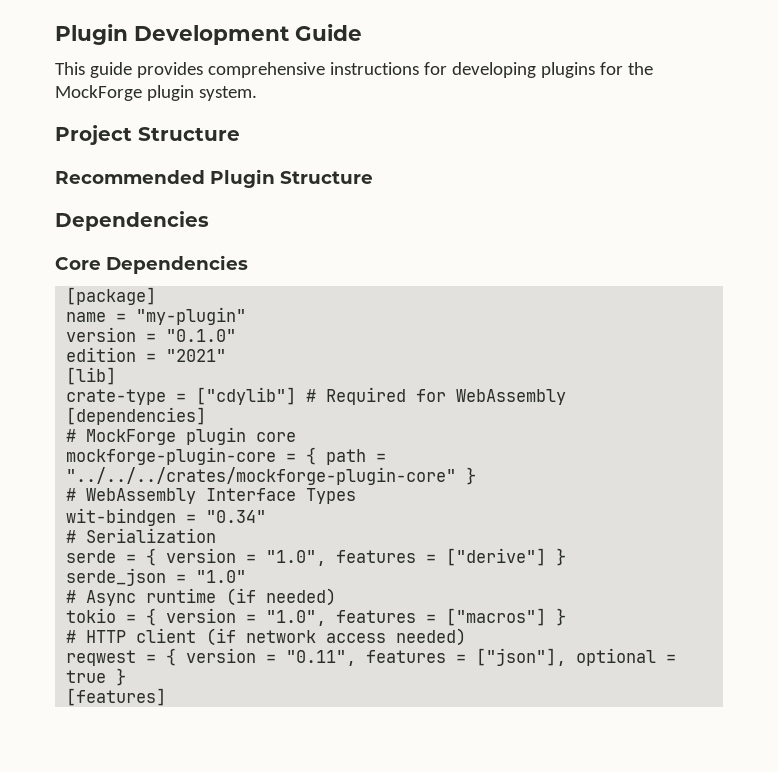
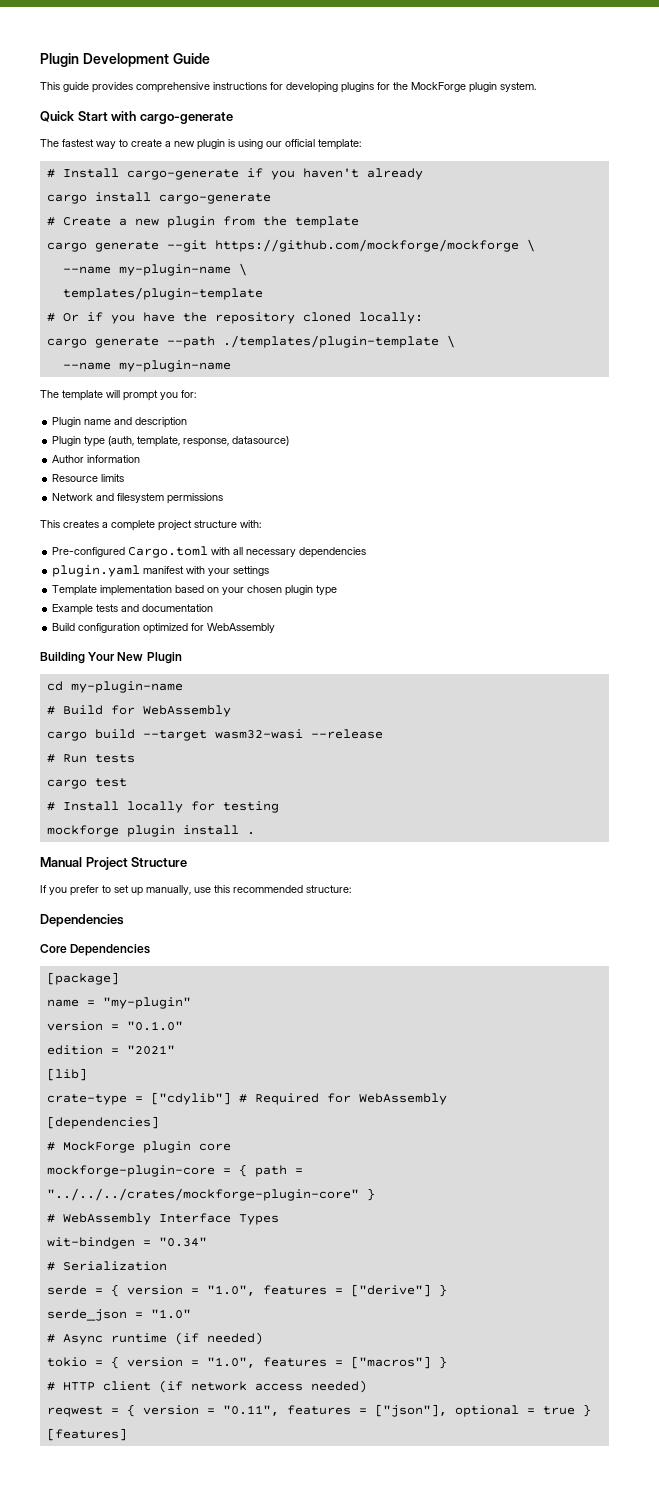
- Project Structure
- Recommended Plugin Structure
+ Quick Start with cargo-generate
+ The fastest way to create a new plugin is using our official template:
+ # Install cargo-generate if you haven't already
+ cargo install cargo-generate
+ # Create a new plugin from the template
+ cargo generate --git https://github.com/mockforge/mockforge \
+ --name my-plugin-name \
+ templates/plugin-template
+ # Or if you have the repository cloned locally:
+ cargo generate --path ./templates/plugin-template \
+ --name my-plugin-name
+ The template will prompt you for:
+ Plugin name and description
+ Plugin type (auth, template, response, datasource)
+ Author information
+ Resource limits
+ Network and filesystem permissions
+ This creates a complete project structure with:
+ Pre-configured Cargo.toml with all necessary dependencies
+ plugin.yaml manifest with your settings
+ Template implementation based on your chosen plugin type
+ Example tests and documentation
+ Build configuration optimized for WebAssembly
+ Building Your New Plugin
+ cd my-plugin-name
+ # Build for WebAssembly
+ cargo build --target wasm32-wasi --release
+ # Run tests
+ cargo test
+ # Install locally for testing
+ mockforge plugin install .
+ Manual Project Structure
+ If you prefer to set up manually, use this recommended structure:

